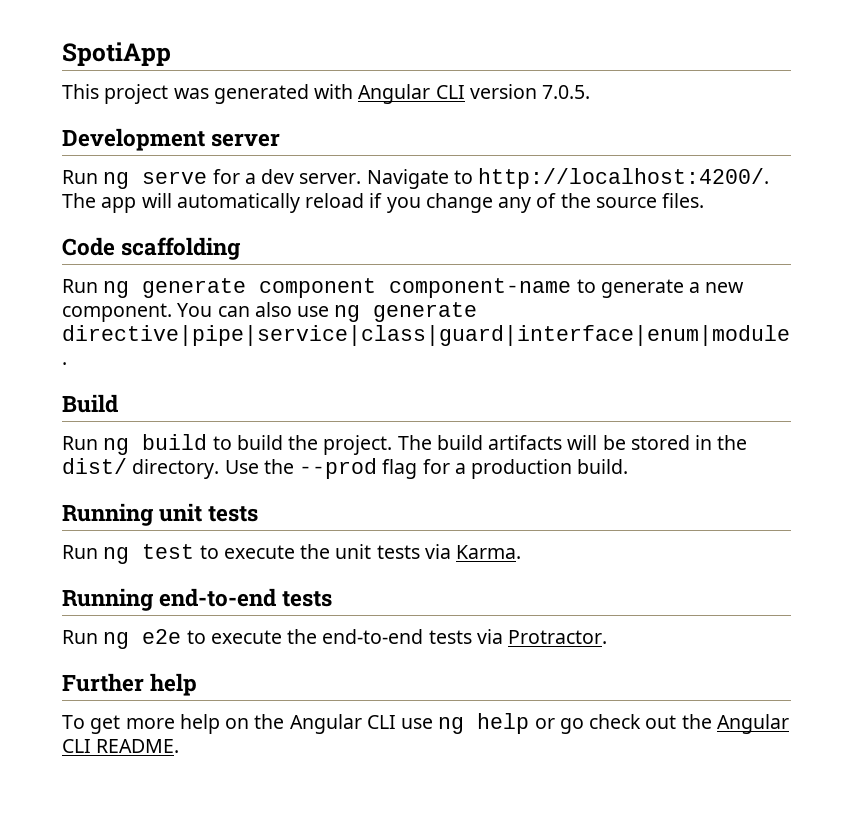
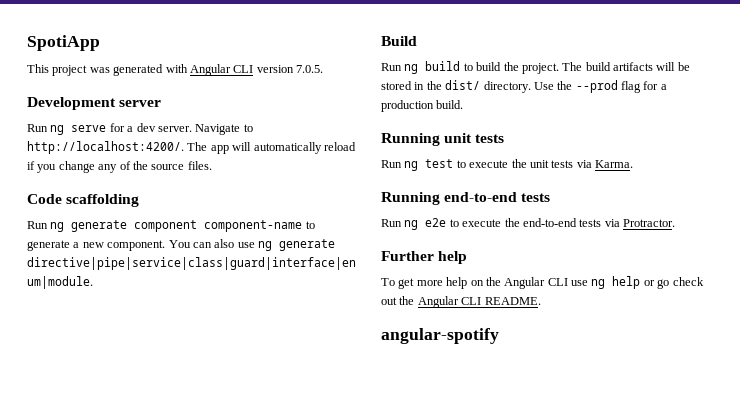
+ angular-spotify

